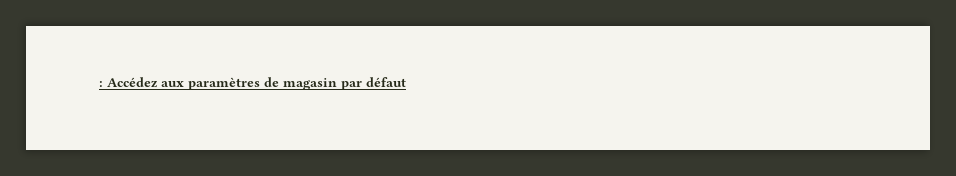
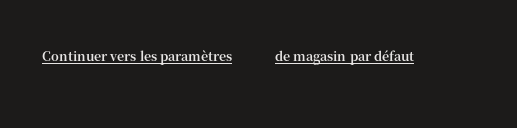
- : Accédez aux paramètres de magasin par défaut
+ Continuer vers les paramètres de magasin par défaut

